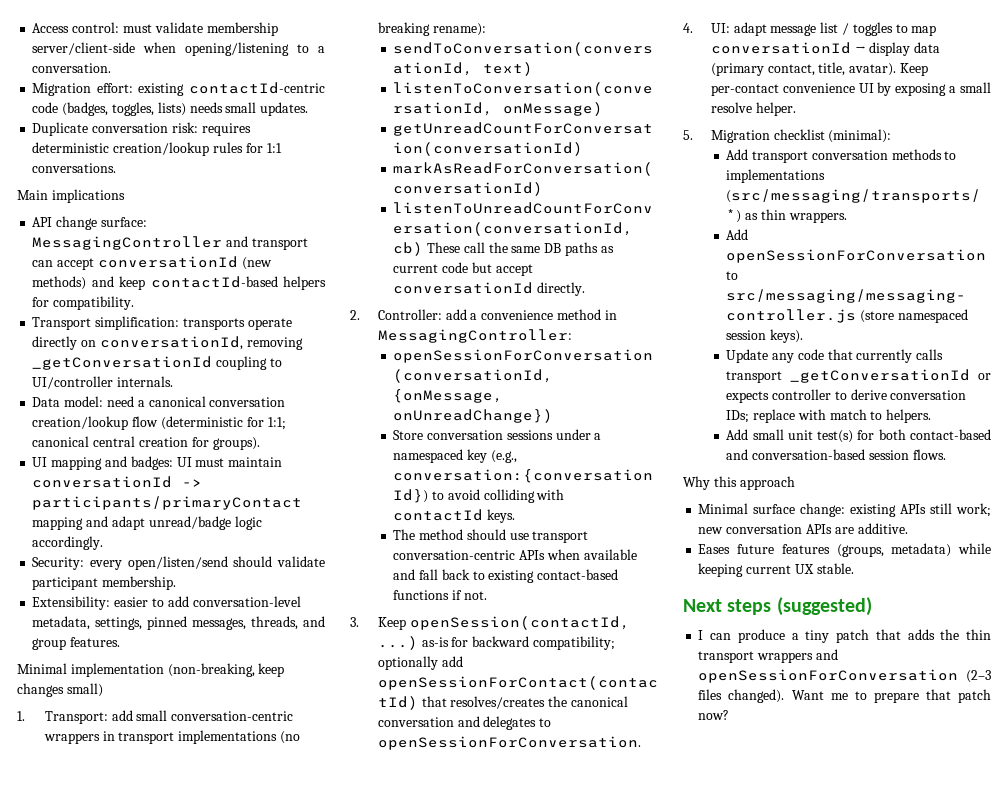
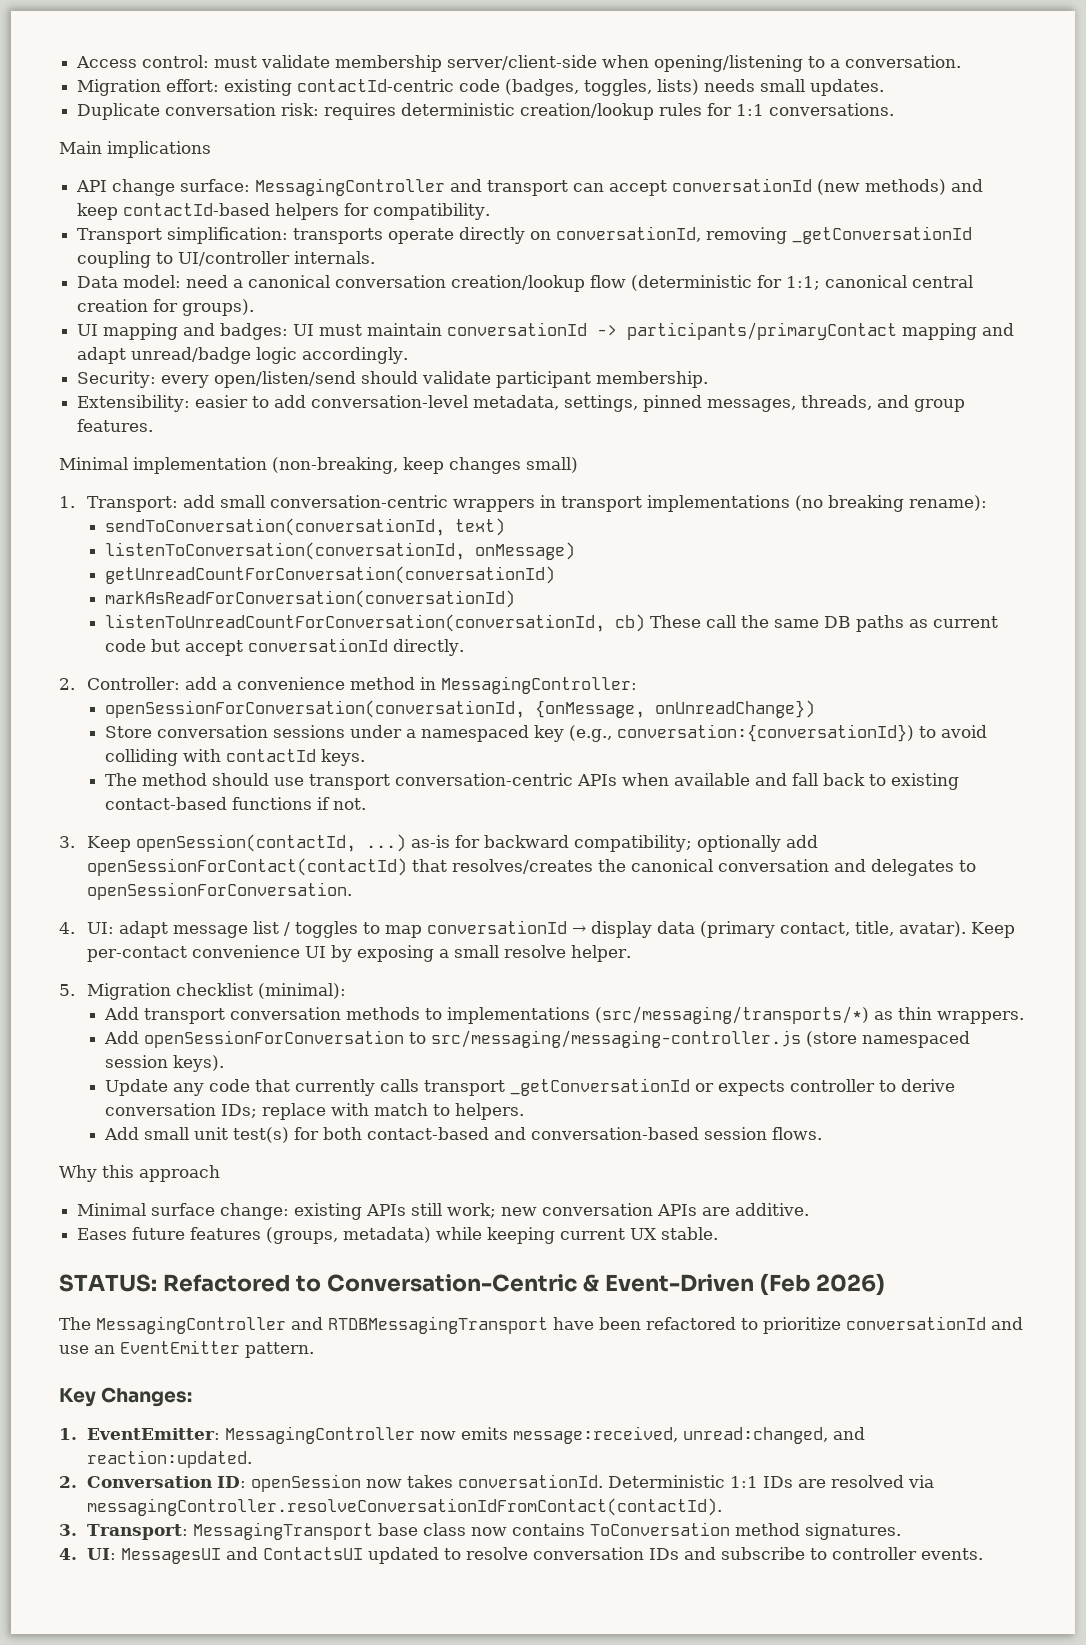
- Next steps (suggested)
- I can produce a tiny patch that adds the thin transport wrappers and openSessionForConversation (2–3 files changed). Want me to prepare that patch now?
+ STATUS: Refactored to Conversation-Centric & Event-Driven (Feb 2026)
+ The MessagingController and RTDBMessagingTransport have been refactored to prioritize conversationId and use an EventEmitter pattern.
+ Key Changes:
+ 1. EventEmitter: MessagingController now emits message:received, unread:changed, and reaction:updated.
+ 2. Conversation ID: openSession now takes conversationId. Deterministic 1:1 IDs are resolved via messagingController.resolveConversationIdFromContact(contactId).
+ 3. Transport: MessagingTransport base class now contains ToConversation method signatures.
+ 4. UI: MessagesUI and ContactsUI updated to resolve conversation IDs and subscribe to controller events.

